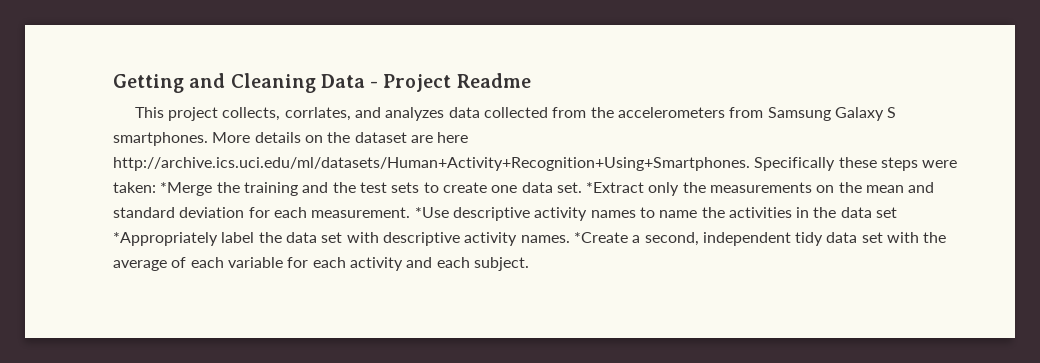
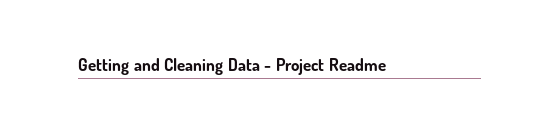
- This project collects, corrlates, and analyzes data collected from the accelerometers from Samsung Galaxy S smartphones. More details on the dataset are here http://archive.ics.uci.edu/ml/datasets/Human+Activity+Recognition+Using+Smartphones. Specifically these steps were taken: *Merge the training and the test sets to create one data set. *Extract only the measurements on the mean and standard deviation for each measurement. *Use descriptive activity names to name the activities in the data set *Appropriately label the data set with descriptive activity names. *Create a second, independent tidy data set with the average of each variable for each activity and each subject.

